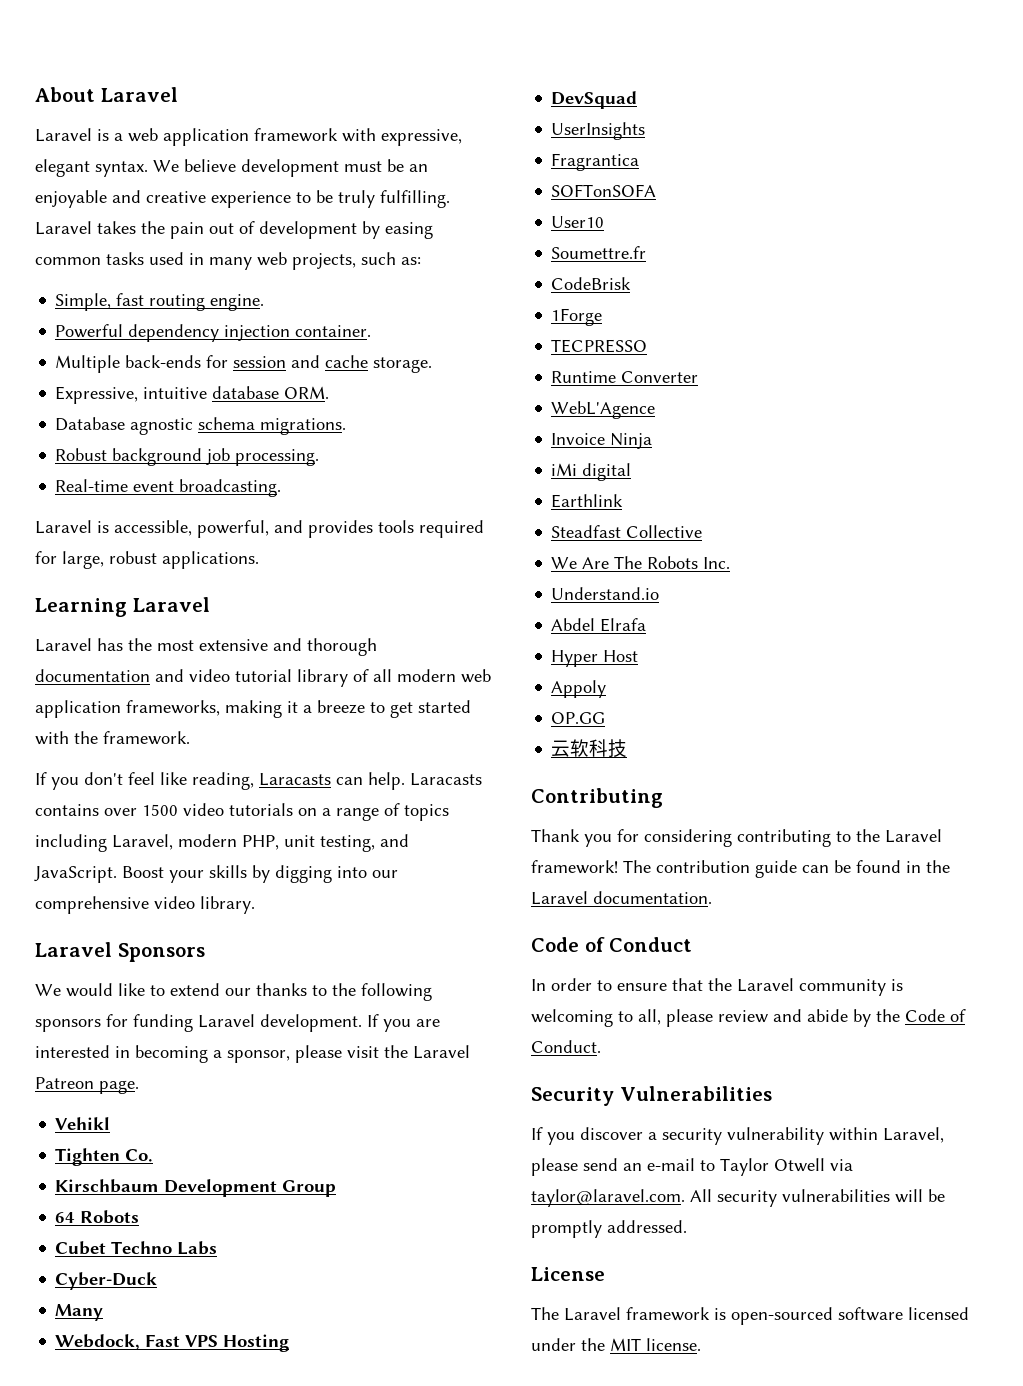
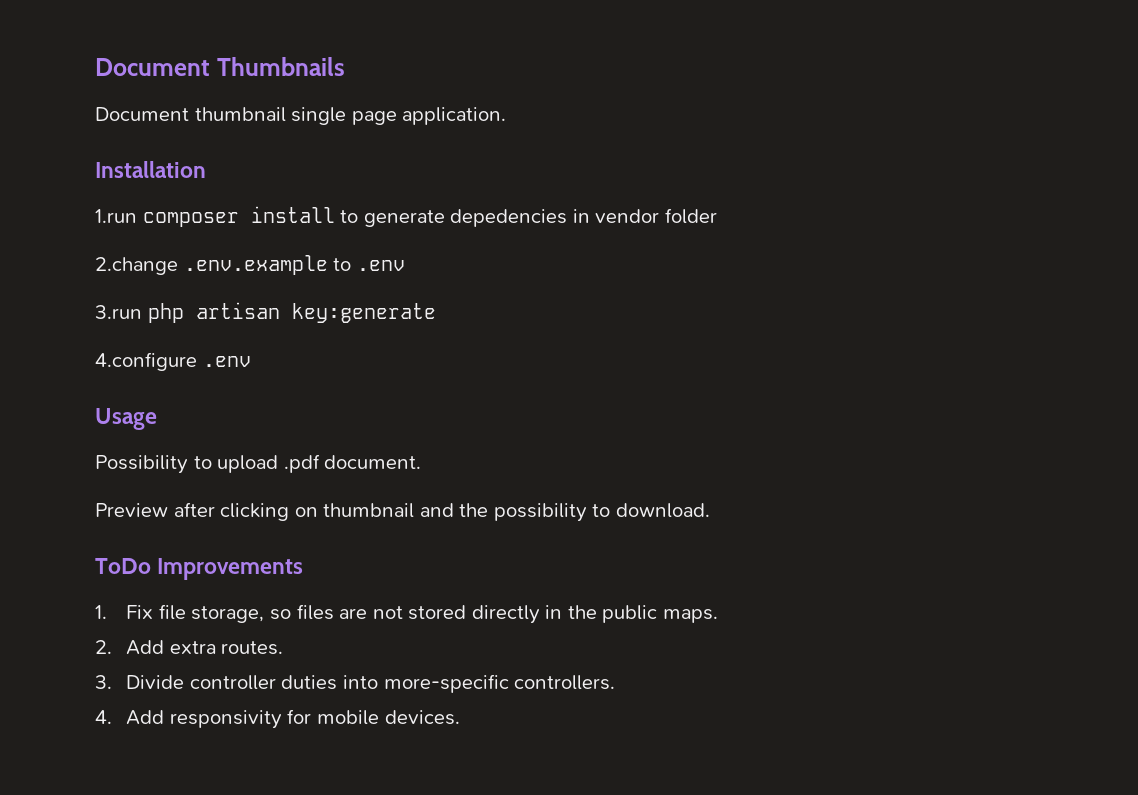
- About Laravel
- Laravel is a web application framework with expressive, elegant syntax. We believe development must be an enjoyable and creative experience to be truly fulfilling. Laravel takes the pain out of development by easing common tasks used in many web projects, such as:
- Simple, fast routing engine.
- Powerful dependency injection container.
- Multiple back-ends for session and cache storage.
- Expressive, intuitive database ORM.
- Database agnostic schema migrations.
- Robust background job processing.
- Real-time event broadcasting.
- Laravel is accessible, powerful, and provides tools required for large, robust applications.
- Learning Laravel
- Laravel has the most extensive and thorough documentation and video tutorial library of all modern web application frameworks, making it a breeze to get started with the framework.
- If you don't feel like reading, Laracasts can help. Laracasts contains over 1500 video tutorials on a range of topics including Laravel, modern PHP, unit testing, and JavaScript. Boost your skills by digging into our comprehensive video library.
- Laravel Sponsors
- We would like to extend our thanks to the following sponsors for funding Laravel development. If you are interested in becoming a sponsor, please visit the Laravel Patreon page.
- Vehikl
- Tighten Co.
- Kirschbaum Development Group
- 64 Robots
- Cubet Techno Labs
- Cyber-Duck
- Many
- Webdock, Fast VPS Hosting
- DevSquad
- UserInsights
- Fragrantica
- SOFTonSOFA
- User10
- Soumettre.fr
- CodeBrisk
- 1Forge
- TECPRESSO
- Runtime Converter
- WebL'Agence
- Invoice Ninja
- iMi digital
- Earthlink
- Steadfast Collective
- We Are The Robots Inc.
- Understand.io
- Abdel Elrafa
- Hyper Host
- Appoly
- OP.GG
- 云软科技
- Contributing
- Thank you for considering contributing to the Laravel framework! The contribution guide can be found in the Laravel documentation.
- Code of Conduct
- In order to ensure that the Laravel community is welcoming to all, please review and abide by the Code of Conduct.
- Security Vulnerabilities
- If you discover a security vulnerability within Laravel, please send an e-mail to Taylor Otwell via taylor@laravel.com. All security vulnerabilities will be promptly addressed.
- License
- The Laravel framework is open-sourced software licensed under the MIT license.
+ Document Thumbnails
+ Document thumbnail single page application.
+ Installation
+ 1.run composer install to generate depedencies in vendor folder
+ 2.change .env.example to .env
+ 3.run php artisan key:generate
+ 4.configure .env
+ Usage
+ Possibility to upload .pdf document.
+ Preview after clicking on thumbnail and the possibility to download.
+ ToDo Improvements
+ 1. Fix file storage, so files are not stored directly in the public maps.
+ 2. Add extra routes.
+ 3. Divide controller duties into more-specific controllers.
+ 4. Add responsivity for mobile devices.

